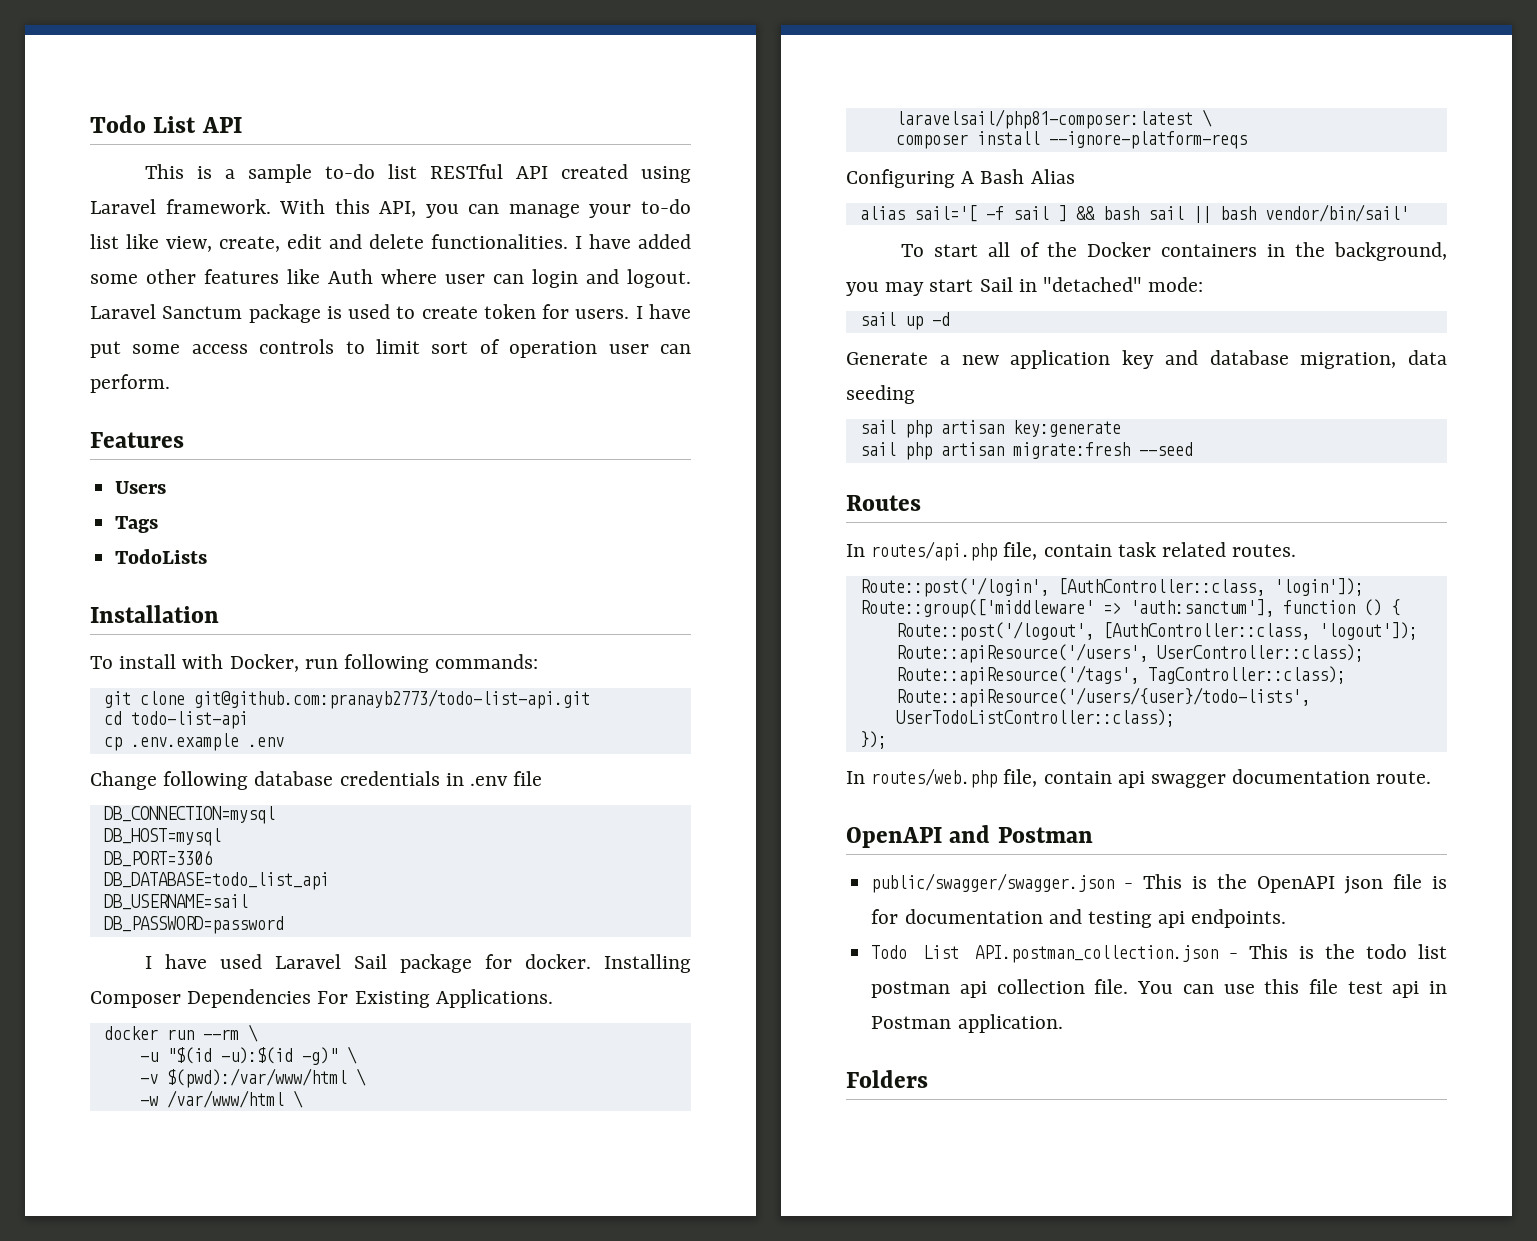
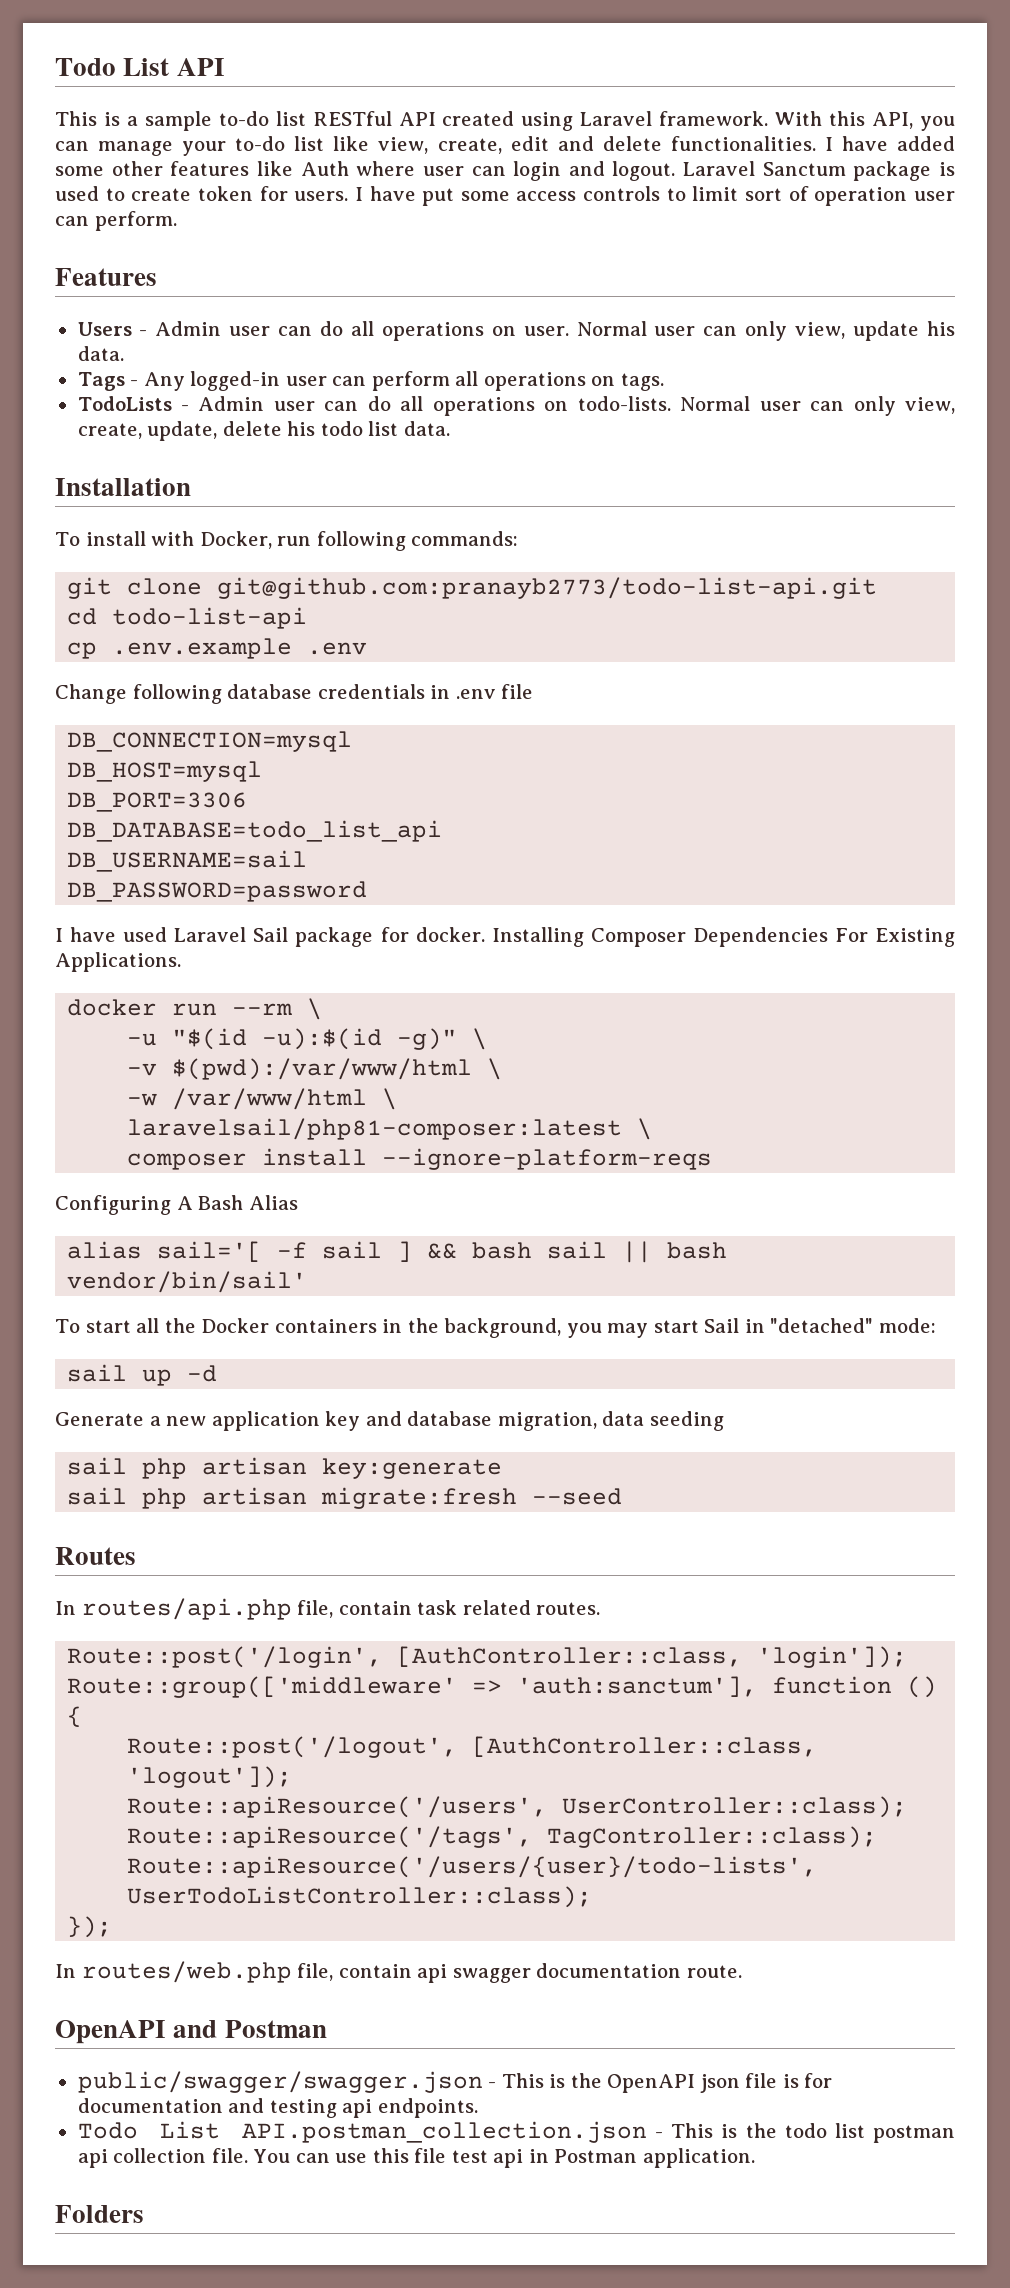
- Users
- Tags
- TodoLists
+ Users - Admin user can do all operations on user. Normal user can only view, update his data.
+ Tags - Any logged-in user can perform all operations on tags.
+ TodoLists - Admin user can do all operations on todo-lists. Normal user can only view, create, update, delete his todo list data.
- To start all of the Docker containers in the background, you may start Sail in "detached" mode:
+ To start all the Docker containers in the background, you may start Sail in "detached" mode:

